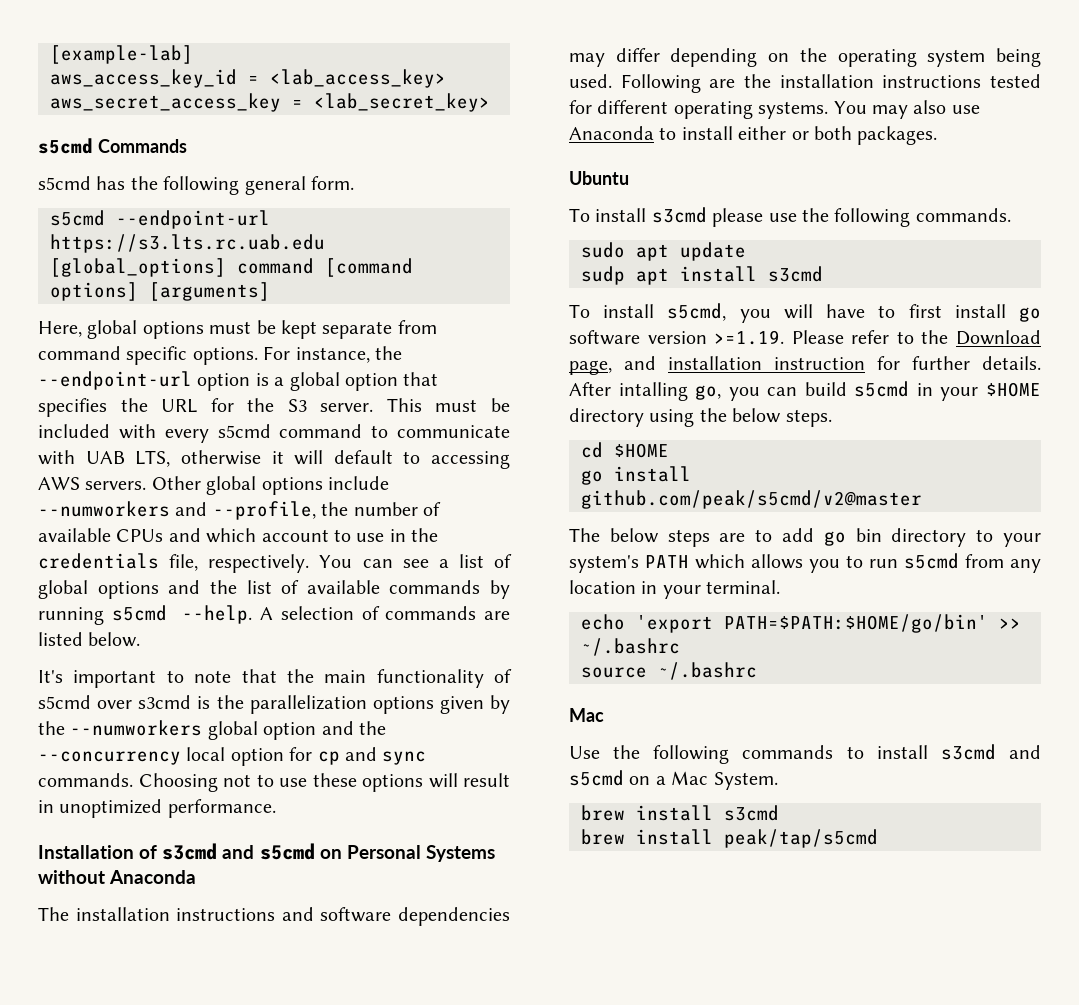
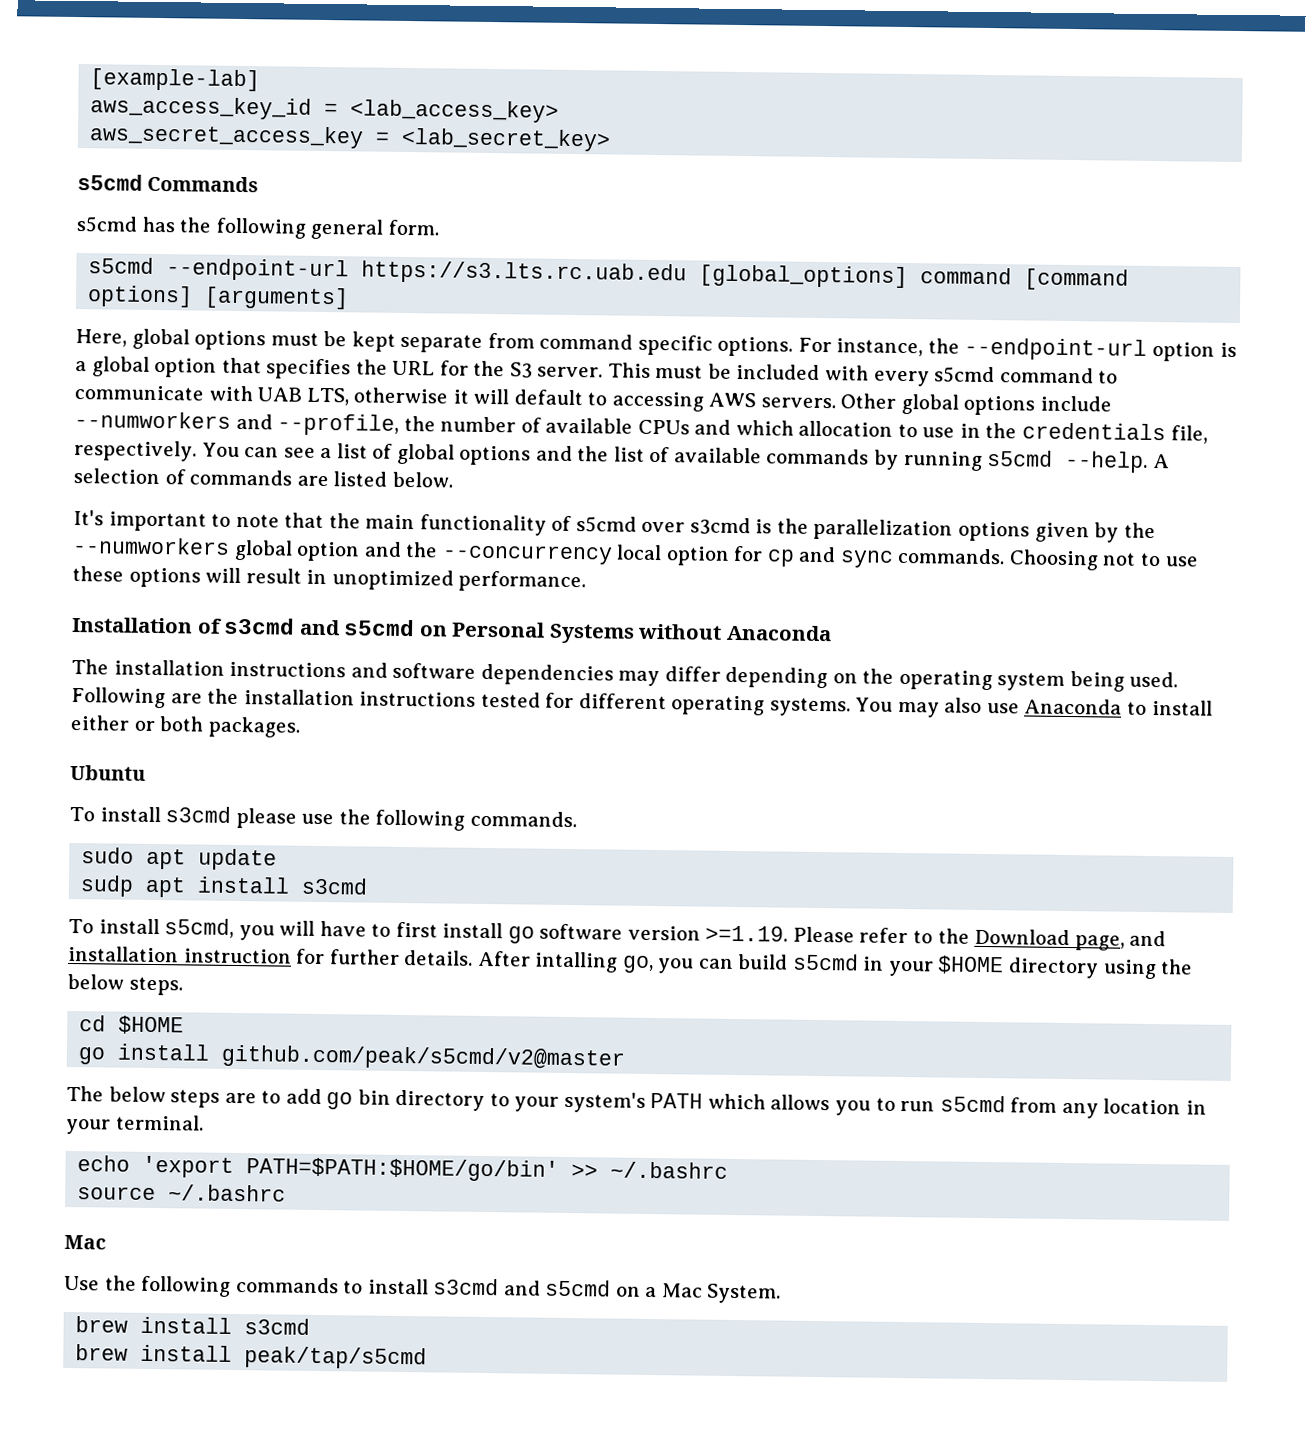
- Other global options include --numworkers and --profile, the number of available CPUs and which account to use in the credentials file, respectively.
+ Other global options include --numworkers and --profile, the number of available CPUs and which allocation to use in the credentials file, respectively.

